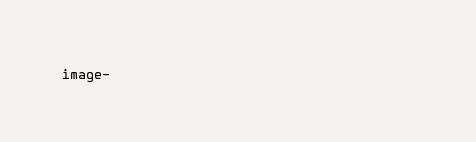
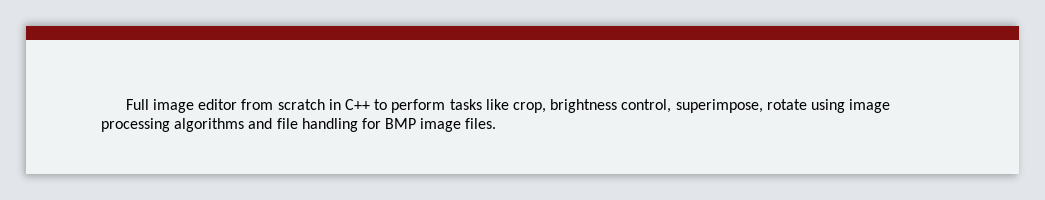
- image-
+ Full image editor from scratch in C++ to perform tasks like crop, brightness control, superimpose, rotate using image processing algorithms and file handling for BMP image files.

